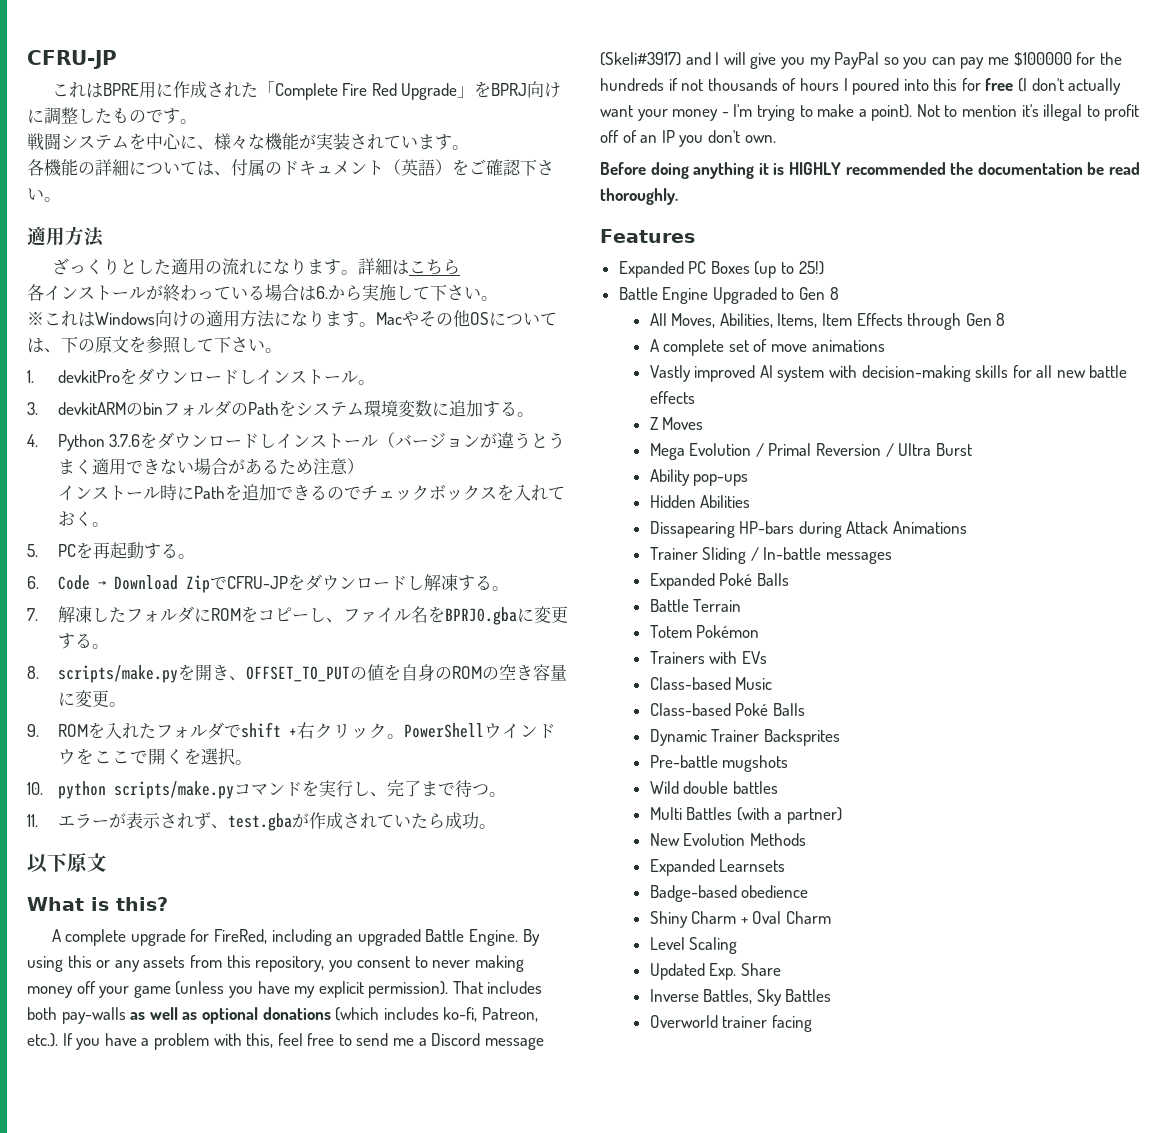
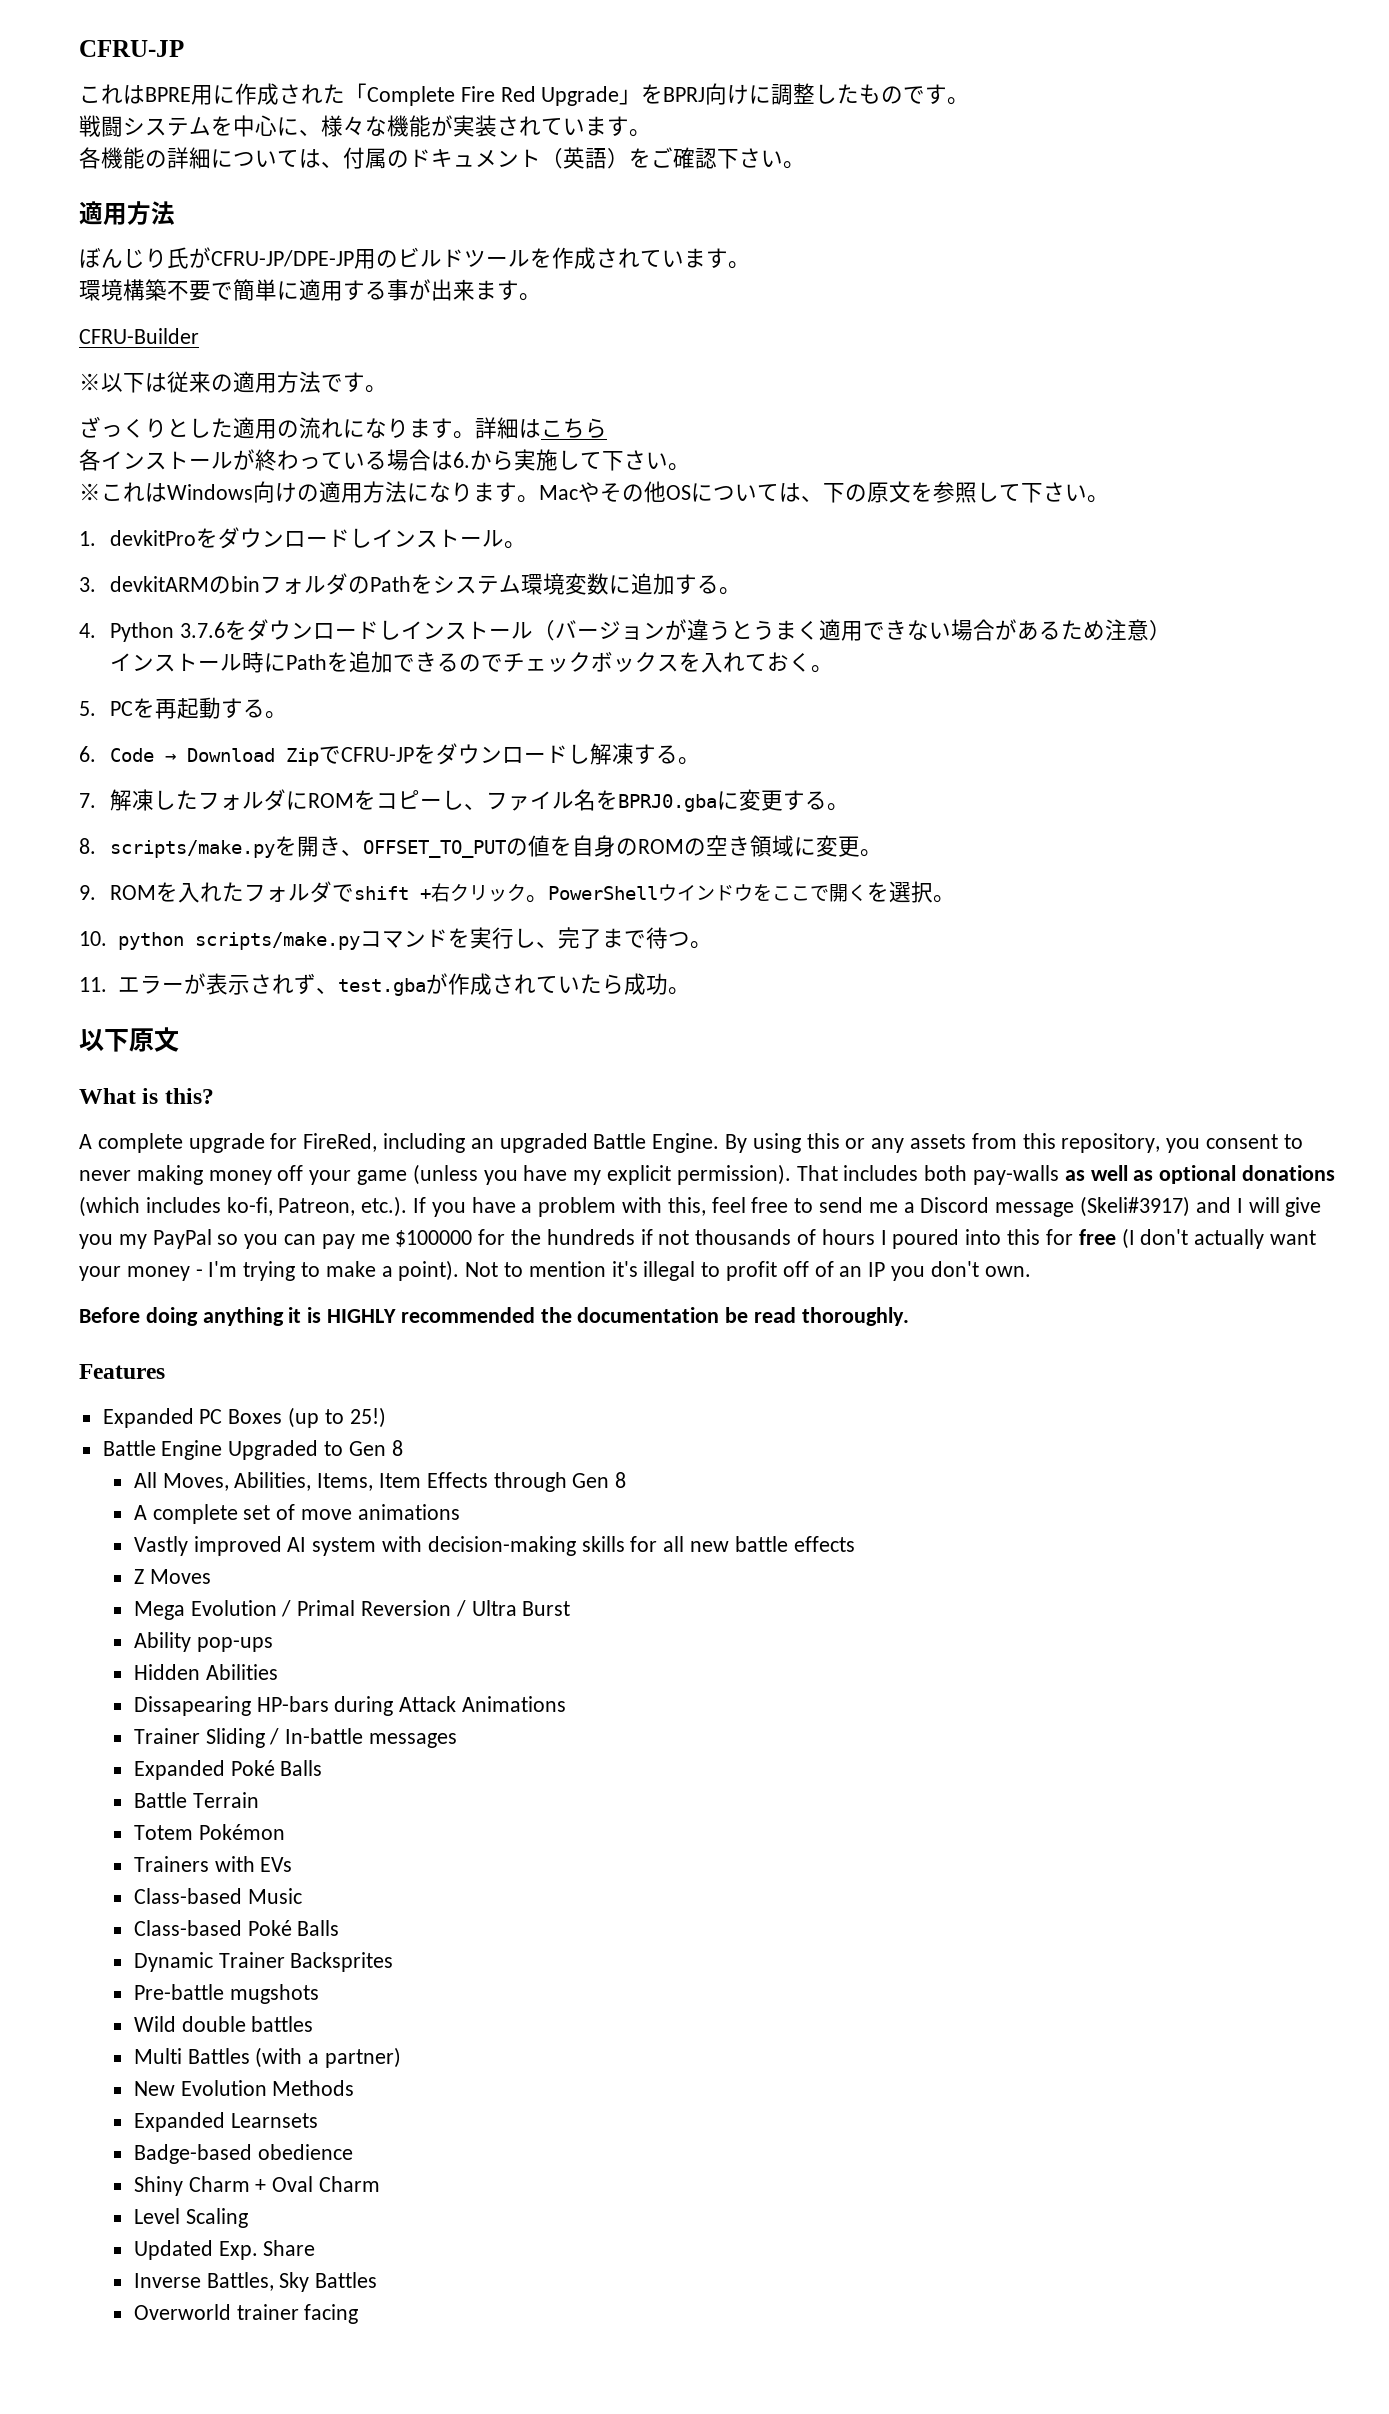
+ ぼんじり氏がCFRU-JP/DPE-JP用のビルドツールを作成されています。
+ 環境構築不要で簡単に適用する事が出来ます。
+ CFRU-Builder
+ ※以下は従来の適用方法です。
- 8. scripts/make.pyを開き、OFFSET_TO_PUTの値を自身のROMの空き容量に変更。
+ 8. scripts/make.pyを開き、OFFSET_TO_PUTの値を自身のROMの空き領域に変更。

